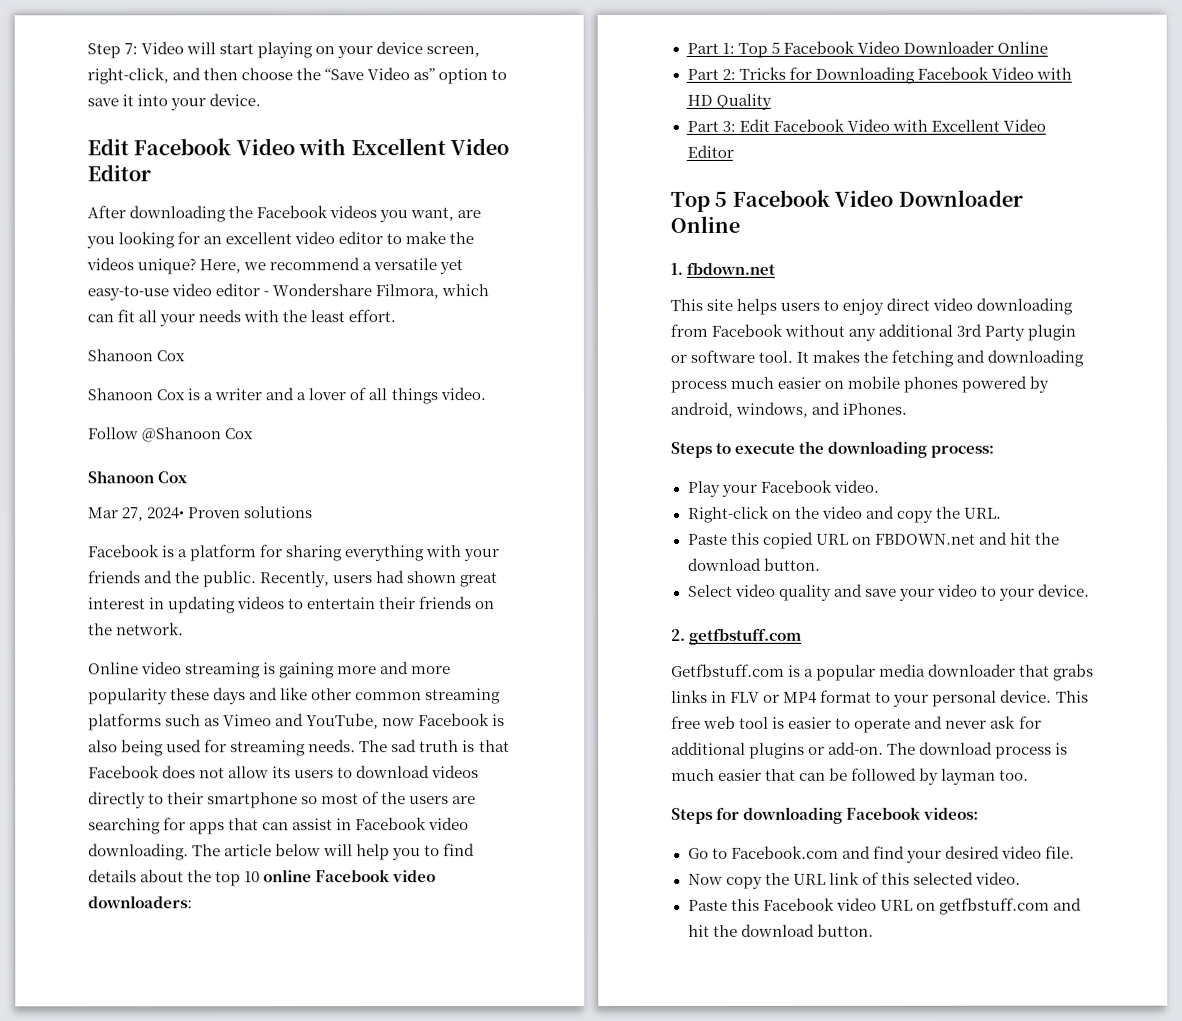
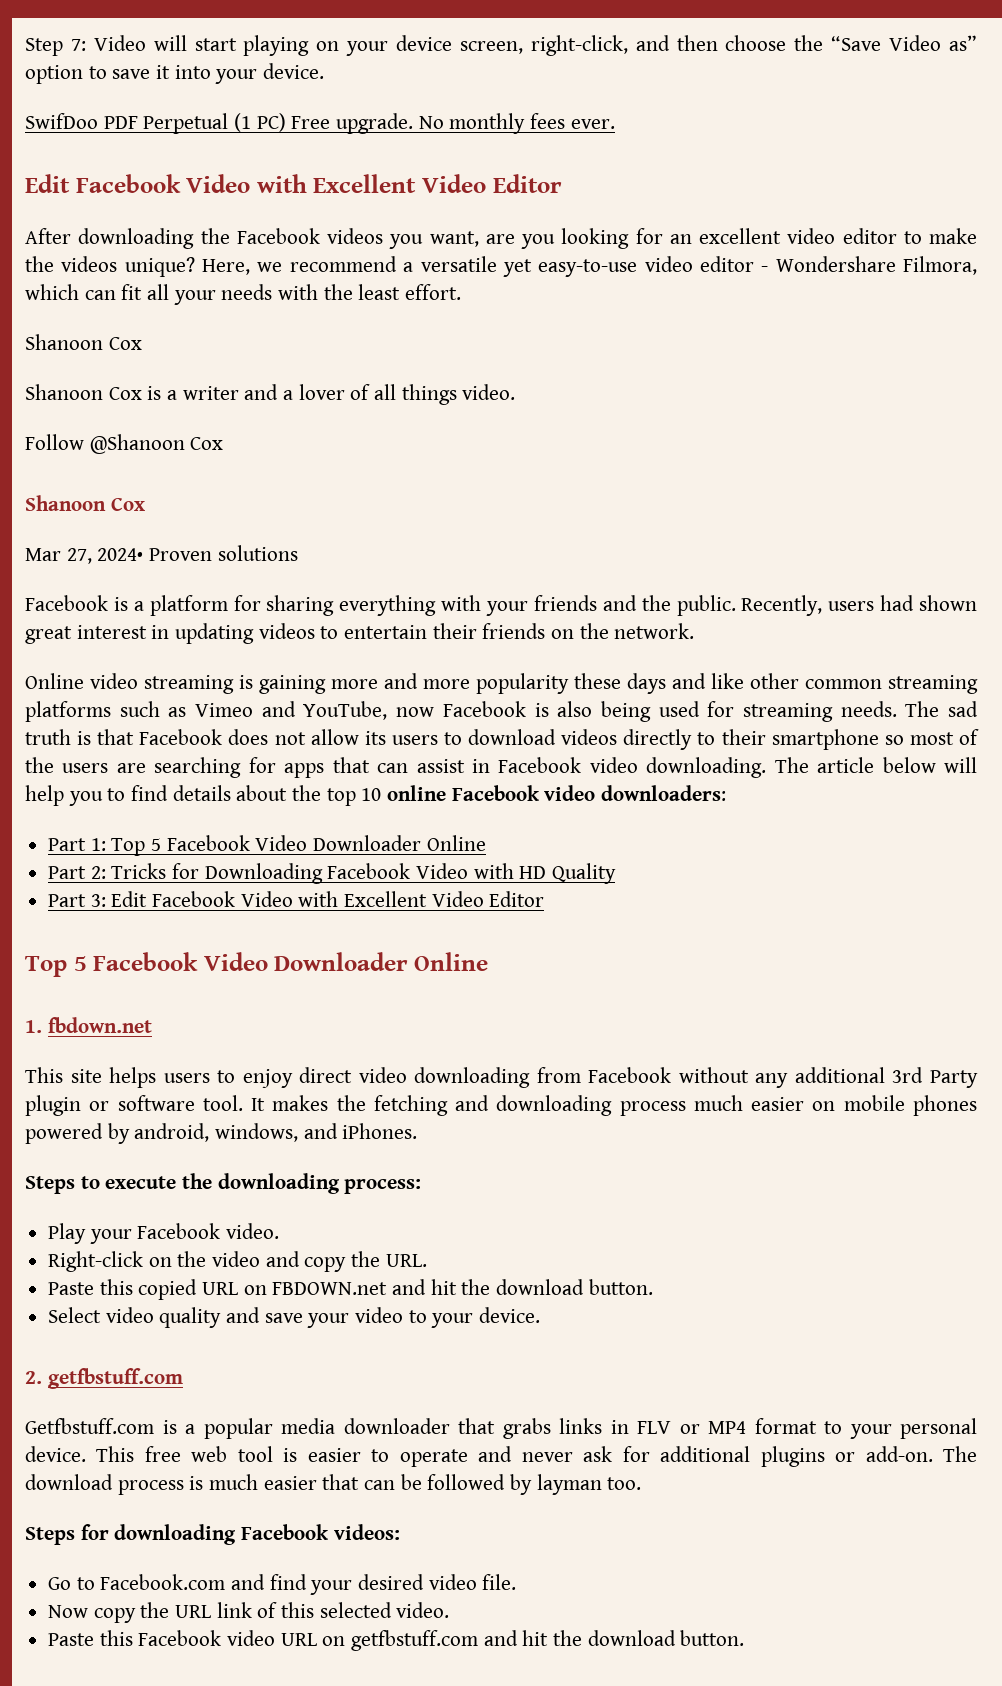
+ SwifDoo PDF Perpetual (1 PC) Free upgrade. No monthly fees ever.

